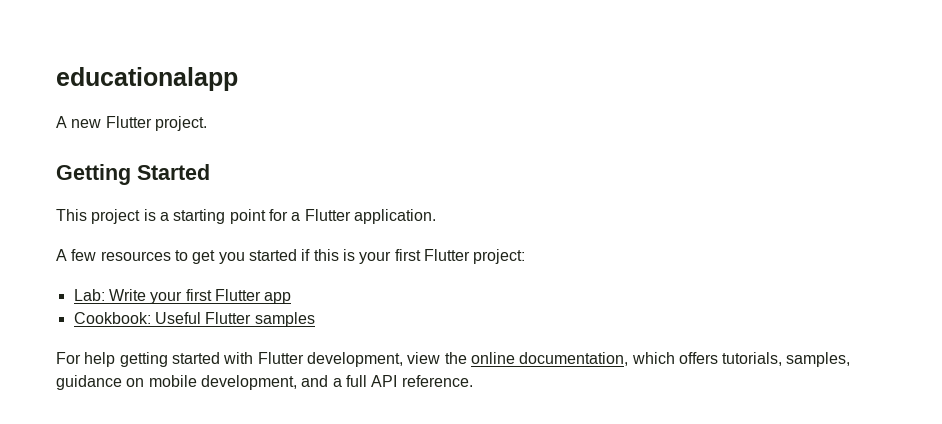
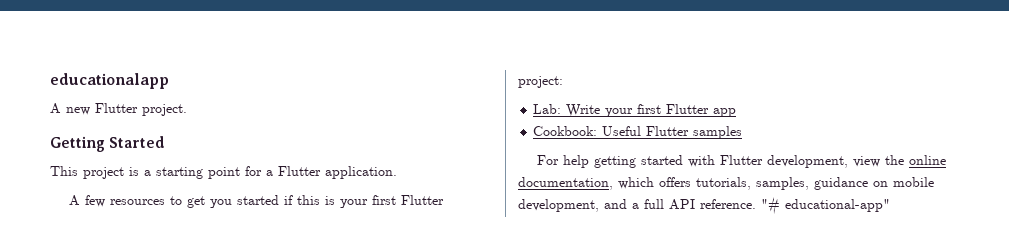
+ "# educational-app"

